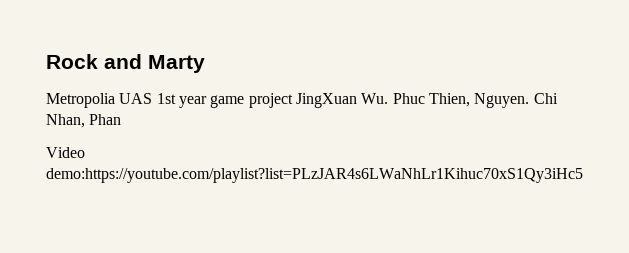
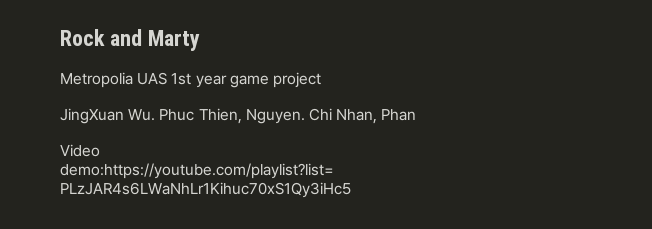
- Metropolia UAS 1st year game project JingXuan Wu. Phuc Thien, Nguyen.
+ Metropolia UAS 1st year game project
+ JingXuan Wu. Phuc Thien, Nguyen.

